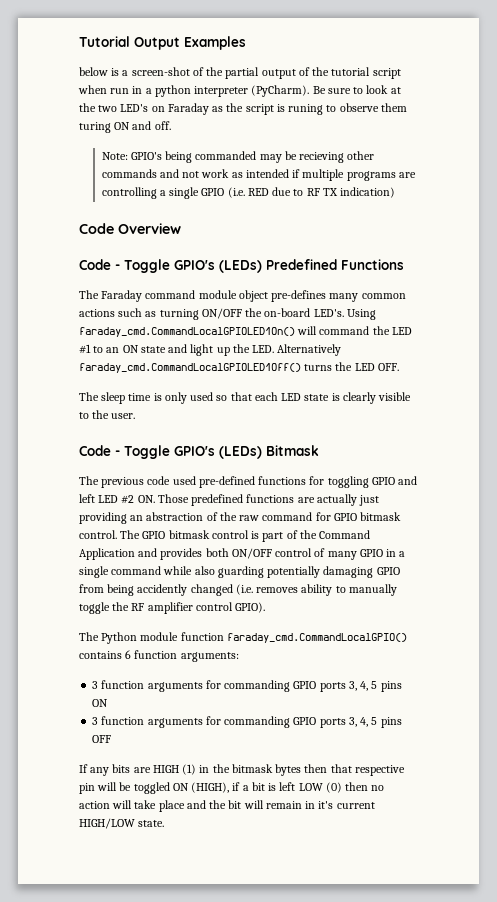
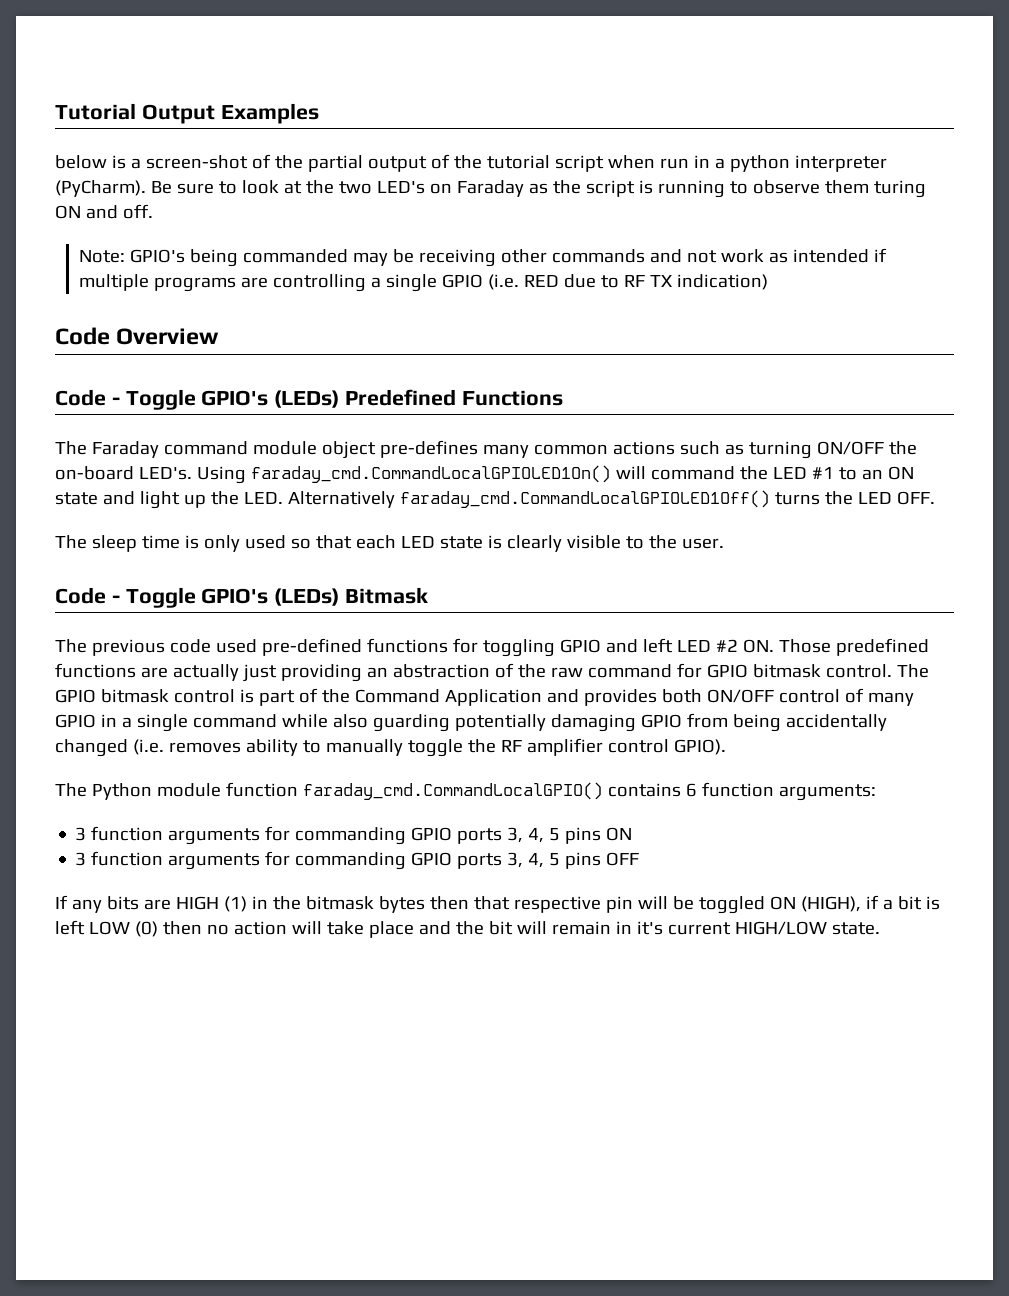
- Be sure to look at the two LED's on Faraday as the script is runing to observe them turing ON and off.
+ Be sure to look at the two LED's on Faraday as the script is running to observe them turing ON and off.
- Note: GPIO's being commanded may be recieving other commands and not work as intended if multiple programs are controlling a single GPIO (i.e. RED due to RF TX indication)
+ Note: GPIO's being commanded may be receiving other commands and not work as intended if multiple programs are controlling a single GPIO (i.e. RED due to RF TX indication)
- The GPIO bitmask control is part of the Command Application and provides both ON/OFF control of many GPIO in a single command while also guarding potentially damaging GPIO from being accidently changed (i.e. removes ability to manually toggle the RF amplifier control GPIO).
+ The GPIO bitmask control is part of the Command Application and provides both ON/OFF control of many GPIO in a single command while also guarding potentially damaging GPIO from being accidentally changed (i.e. removes ability to manually toggle the RF amplifier control GPIO).

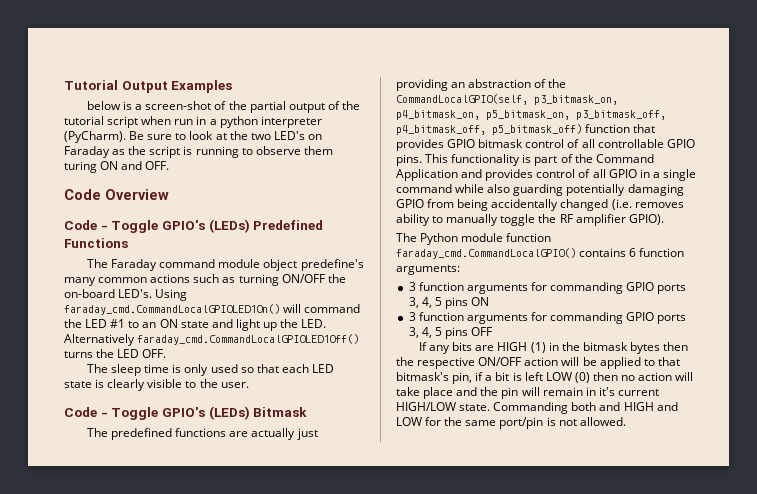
- Be sure to look at the two LED's on Faraday as the script is running to observe them turing ON and off.
- Note: GPIO's being commanded may be receiving other commands and not work as intended if multiple programs are controlling a single GPIO (i.e. RED due to RF TX indication)
+ Be sure to look at the two LED's on Faraday as the script is running to observe them turing ON and OFF.
- The Faraday command module object pre-defines many common actions such as turning ON/OFF the on-board LED's.
+ The Faraday command module object predefine's many common actions such as turning ON/OFF the on-board LED's.
- The previous code used pre-defined functions for toggling GPIO and left LED #2 ON. Those predefined functions are actually just providing an abstraction of the raw command for GPIO bitmask control. The GPIO bitmask control is part of the Command Application and provides both ON/OFF control of many GPIO in a single command while also guarding potentially damaging GPIO from being accidentally changed (i.e. removes ability to manually toggle the RF amplifier control GPIO).
+ The predefined functions are actually just providing an abstraction of the CommandLocalGPIO(self, p3_bitmask_on, p4_bitmask_on, p5_bitmask_on, p3_bitmask_off, p4_bitmask_off, p5_bitmask_off) function that provides GPIO bitmask control of all controllable GPIO pins. This functionality is part of the Command Application and provides control of all GPIO in a single command while also guarding potentially damaging GPIO from being accidentally changed (i.e. removes ability to manually toggle the RF amplifier GPIO).
- If any bits are HIGH (1) in the bitmask bytes then that respective pin will be toggled ON (HIGH), if a bit is left LOW (0) then no action will take place and the bit will remain in it's current HIGH/LOW state.
+ If any bits are HIGH (1) in the bitmask bytes then the respective ON/OFF action will be applied to that bitmask's pin, if a bit is left LOW (0) then no action will take place and the pin will remain in it's current HIGH/LOW state.
+ Commanding both and HIGH and LOW for the same port/pin is not allowed.

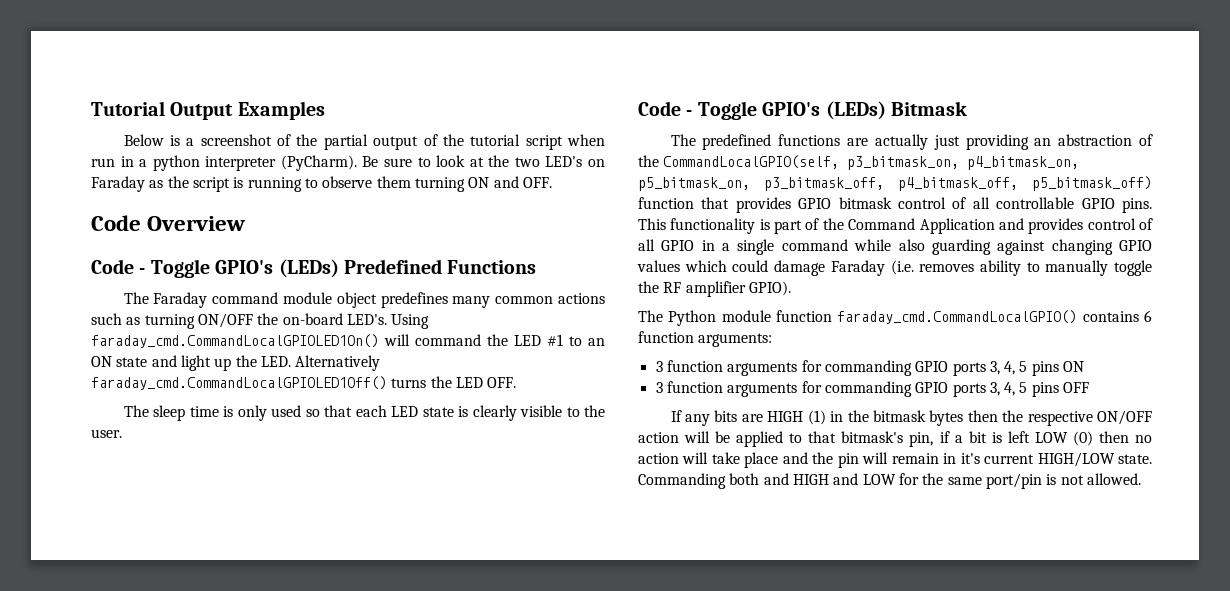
- below is a screen-shot of the partial output of the tutorial script when run in a python interpreter (PyCharm).
+ Below is a screenshot of the partial output of the tutorial script when run in a python interpreter (PyCharm).
- Be sure to look at the two LED's on Faraday as the script is running to observe them turing ON and OFF.
+ Be sure to look at the two LED's on Faraday as the script is running to observe them turning ON and OFF.
- The Faraday command module object predefine's many common actions such as turning ON/OFF the on-board LED's.
+ The Faraday command module object predefines many common actions such as turning ON/OFF the on-board LED's.
- This functionality is part of the Command Application and provides control of all GPIO in a single command while also guarding potentially damaging GPIO from being accidentally changed (i.e. removes ability to manually toggle the RF amplifier GPIO).
+ This functionality is part of the Command Application and provides control of all GPIO in a single command while also guarding against changing GPIO values which could damage Faraday (i.e. removes ability to manually toggle the RF amplifier GPIO).

